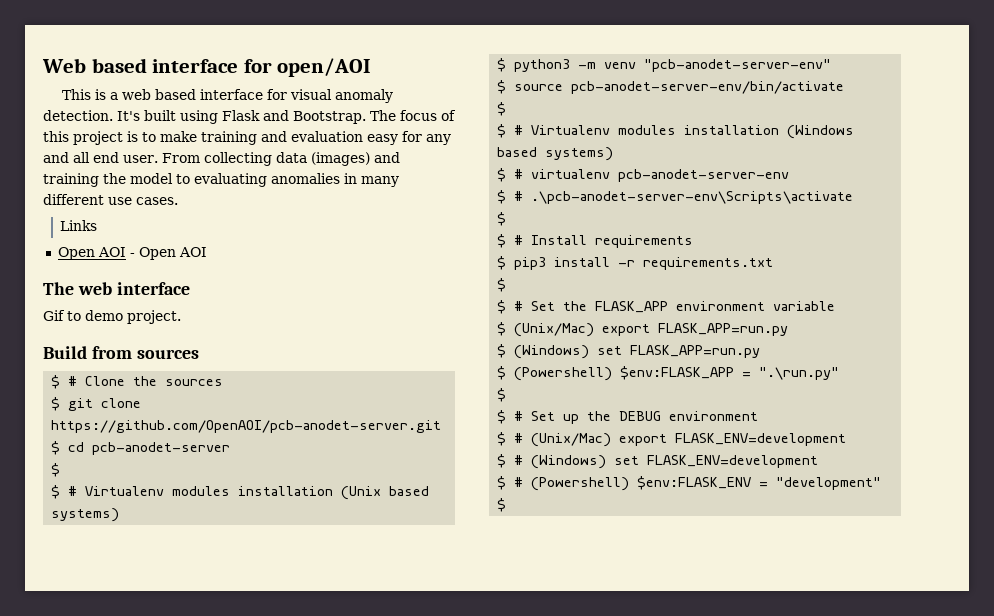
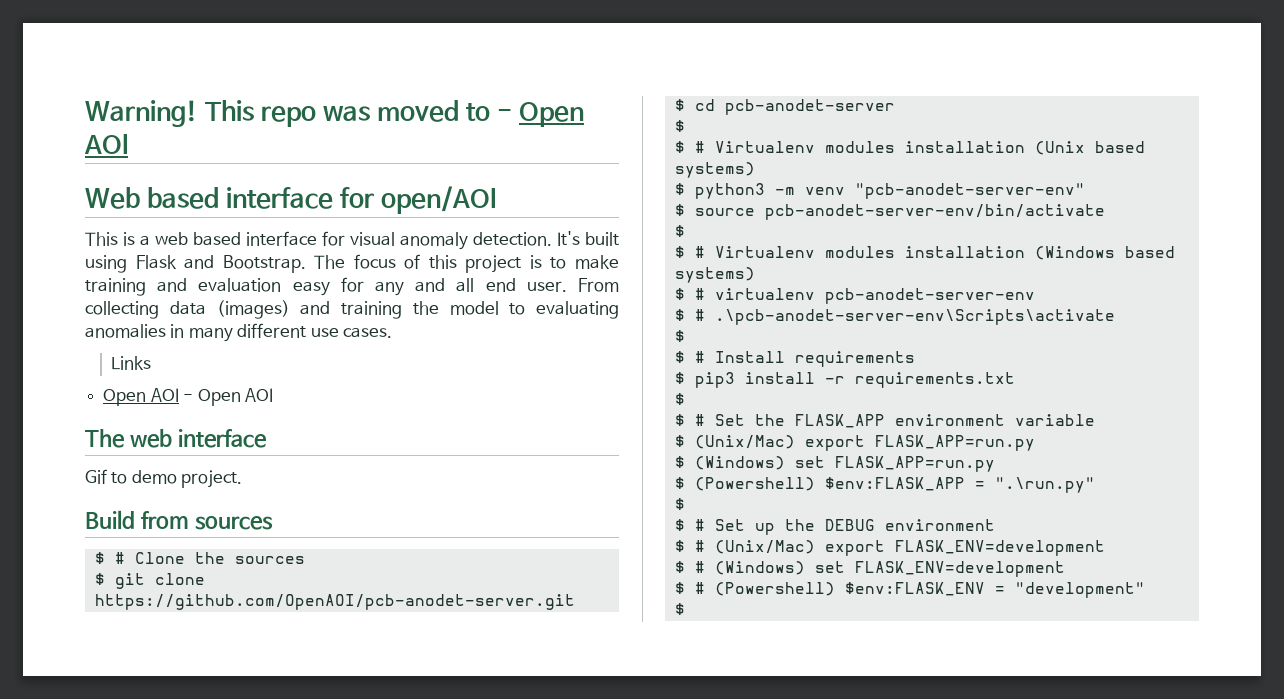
+ Warning! This repo was moved to - Open AOI

